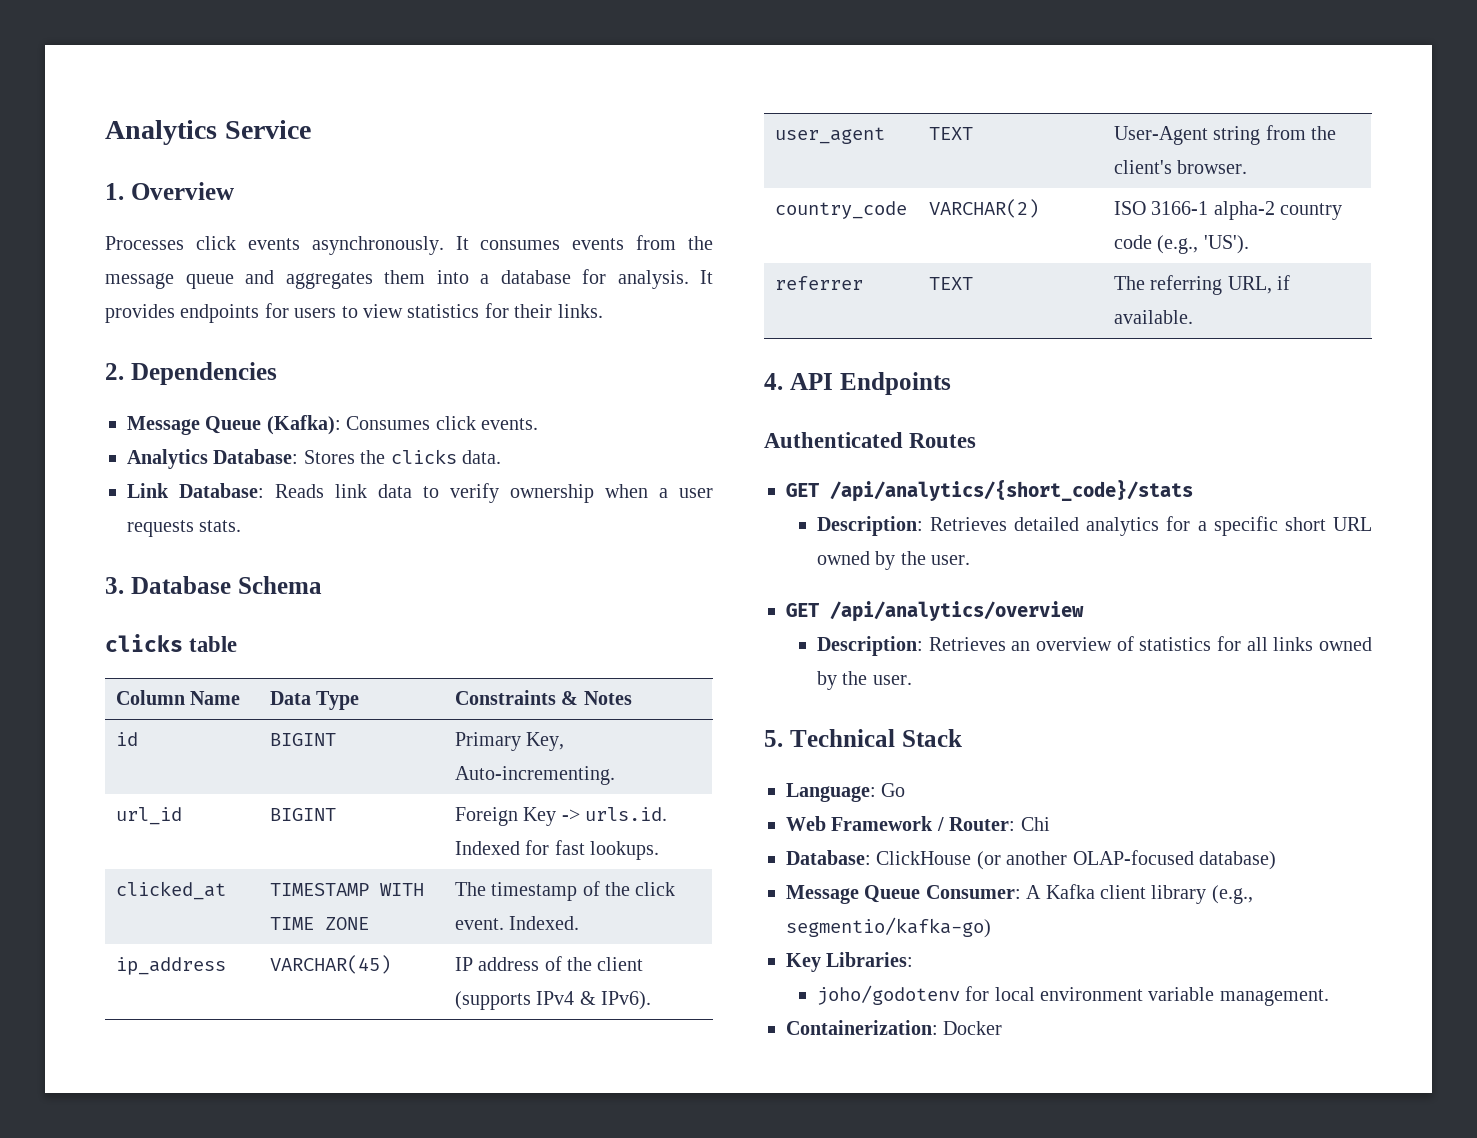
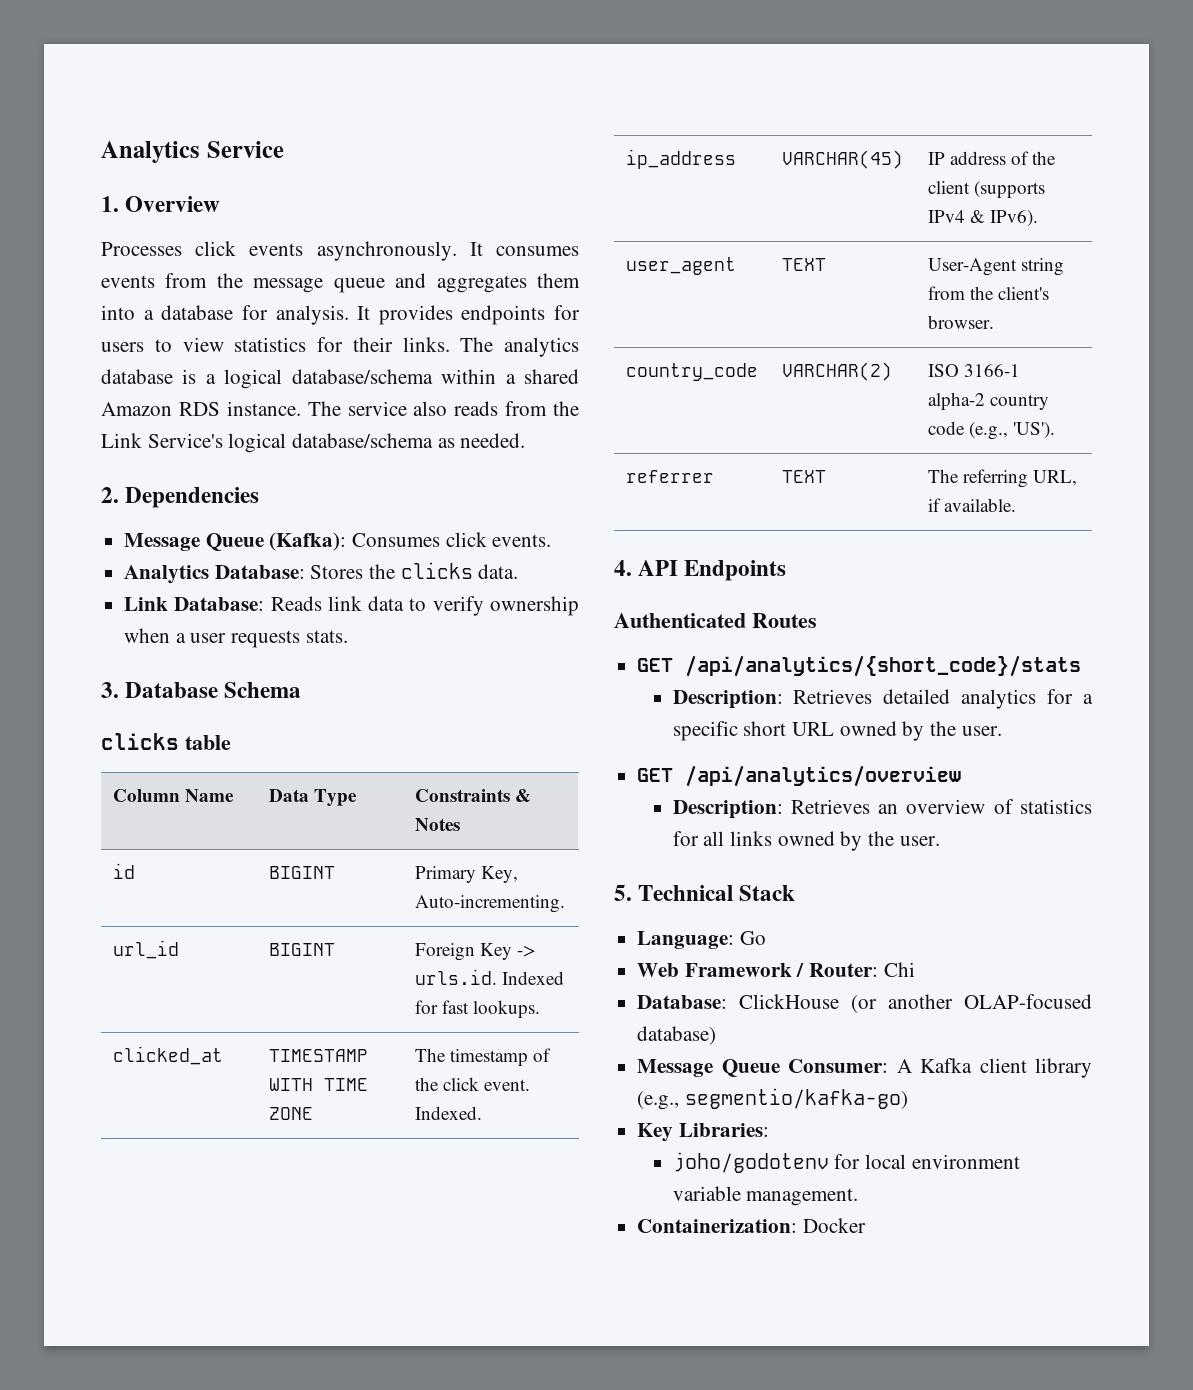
+ The analytics database is a logical database/schema within a shared Amazon RDS instance. The service also reads from the Link Service's logical database/schema as needed.

